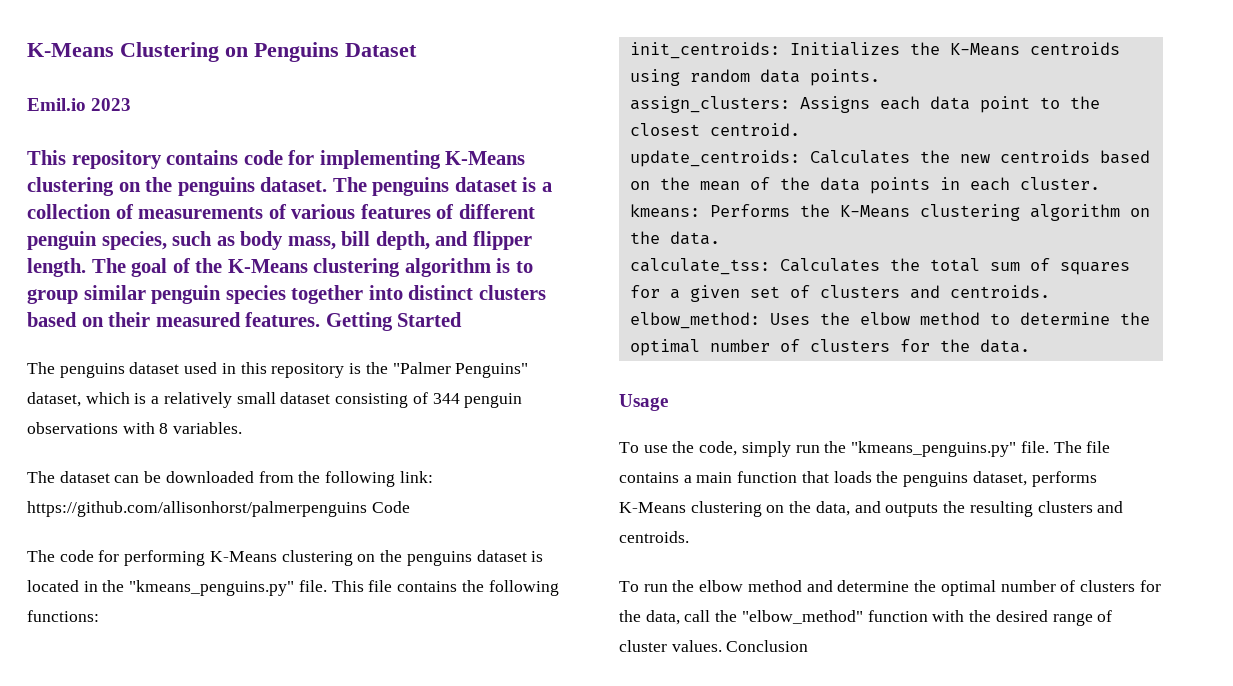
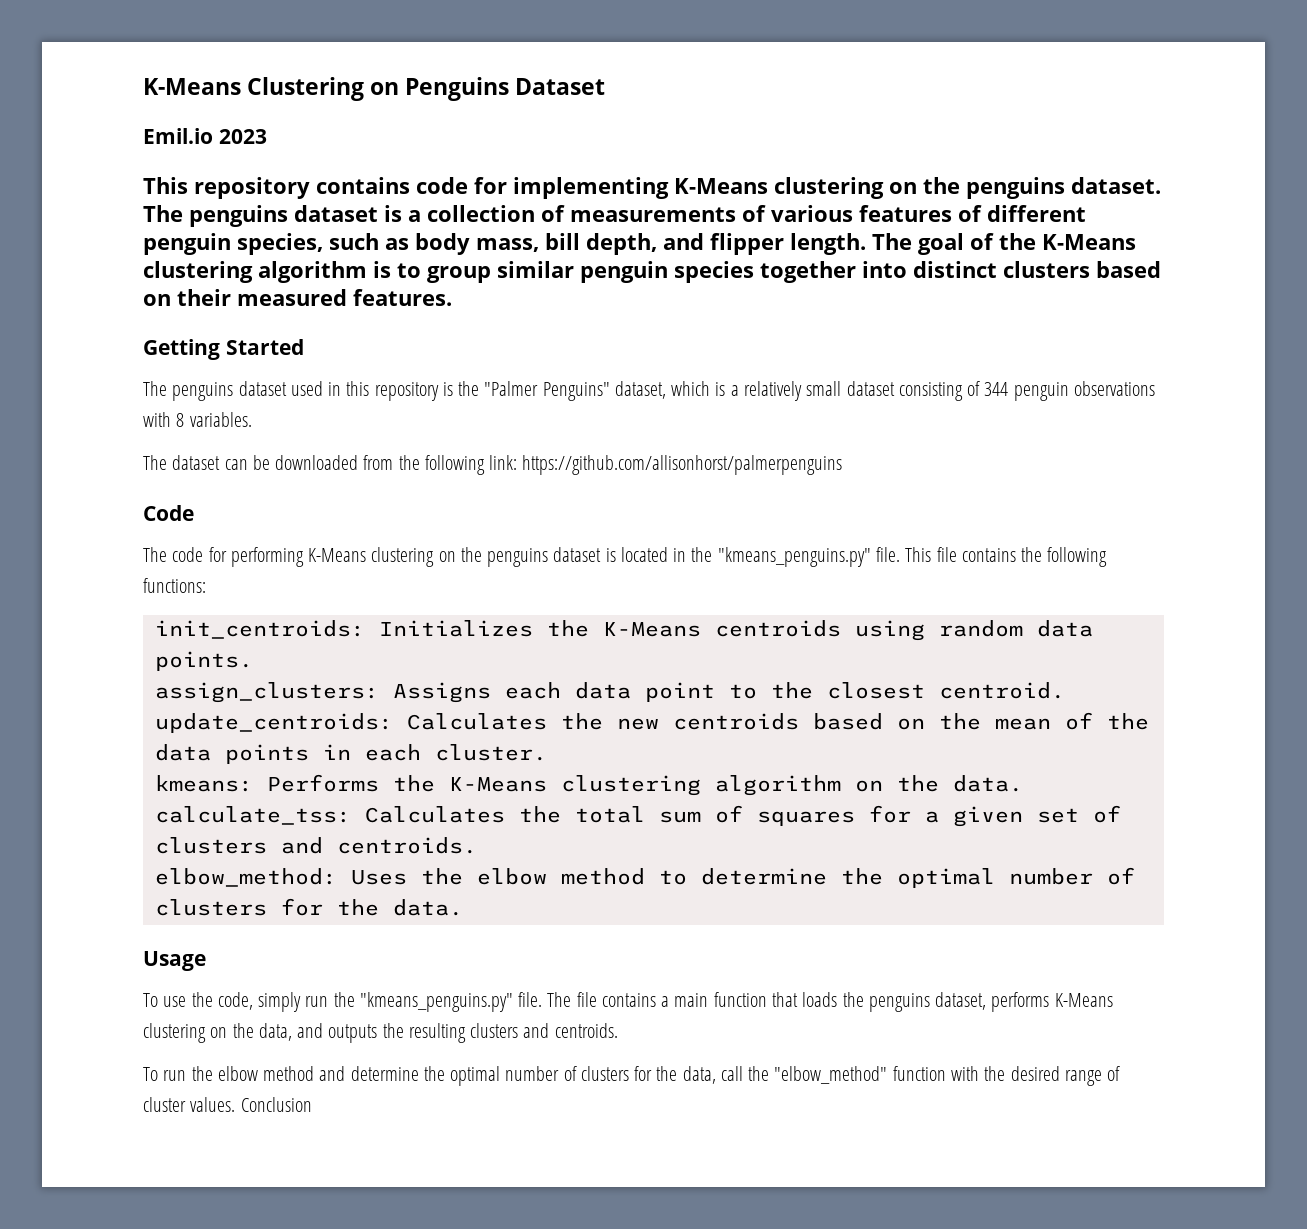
- The goal of the K-Means clustering algorithm is to group similar penguin species together into distinct clusters based on their measured features. Getting Started
+ The goal of the K-Means clustering algorithm is to group similar penguin species together into distinct clusters based on their measured features.
+ Getting Started
- The dataset can be downloaded from the following link: https://github.com/allisonhorst/palmerpenguins Code
+ The dataset can be downloaded from the following link: https://github.com/allisonhorst/palmerpenguins
+ Code

